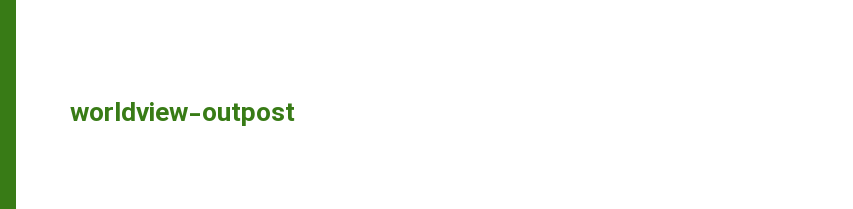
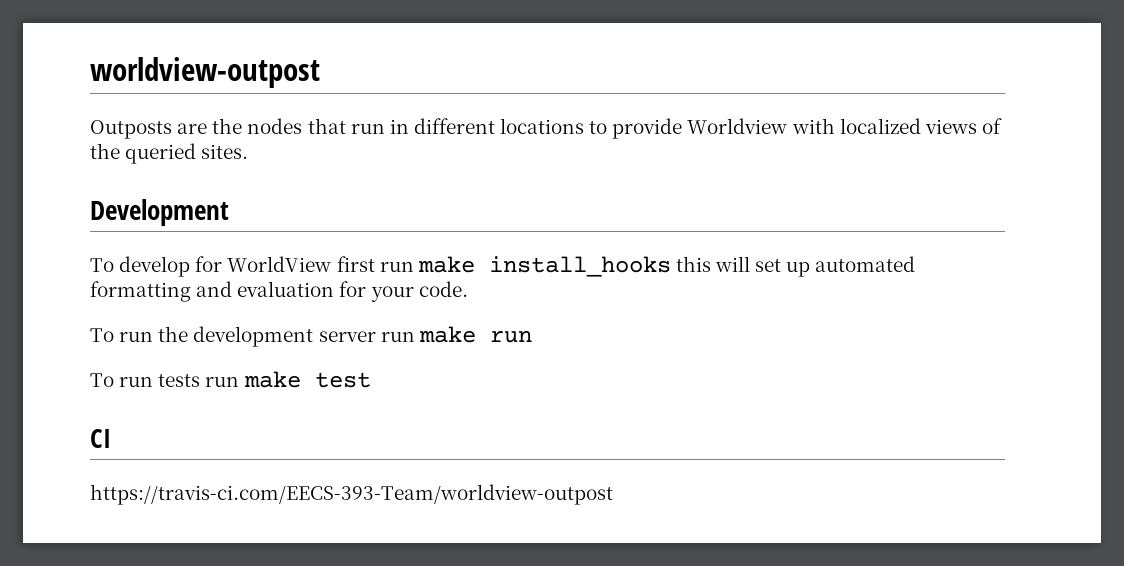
+ Outposts are the nodes that run in different locations to provide Worldview with localized views of the queried sites.
+ Development
+ To develop for WorldView first run make install_hooks this will set up automated formatting and evaluation for your code.
+ To run the development server run make run
+ To run tests run make test
+ CI
+ https://travis-ci.com/EECS-393-Team/worldview-outpost

